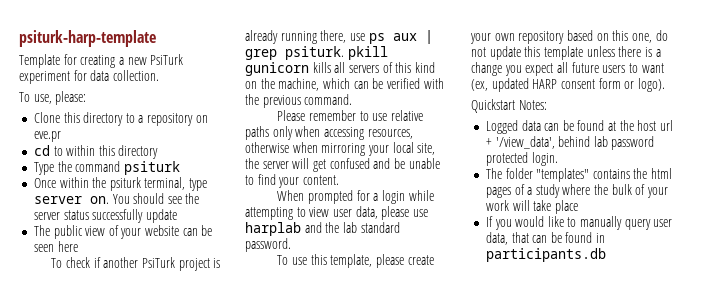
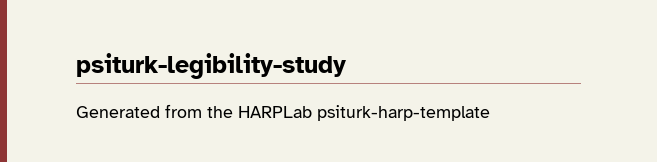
- psiturk-harp-template
- Template for creating a new PsiTurk experiment for data collection.
- To use, please:
- Clone this directory to a repository on eve.pr
- cd to within this directory
- Type the command psiturk
- Once within the psiturk terminal, type server on. You should see the server status successfully update
- The public view of your website can be seen here
- To check if another PsiTurk project is already running there, use ps aux | grep psiturk. pkill gunicorn kills all servers of this kind on the machine, which can be verified with the previous command.
- Please remember to use relative paths only when accessing resources, otherwise when mirroring your local site, the server will get confused and be unable to find your content.
- When prompted for a login while attempting to view user data, please use harplab and the lab standard password.
- To use this template, please create your own repository based on this one, do not update this template unless there is a change you expect all future users to want (ex, updated HARP consent form or logo).
- Quickstart Notes:
- Logged data can be found at the host url + '/view_data', behind lab password protected login.
- The folder "templates" contains the html pages of a study where the bulk of your work will take place
- If you would like to manually query user data, that can be found in participants.db
+ psiturk-legibility-study
+ Generated from the HARPLab psiturk-harp-template

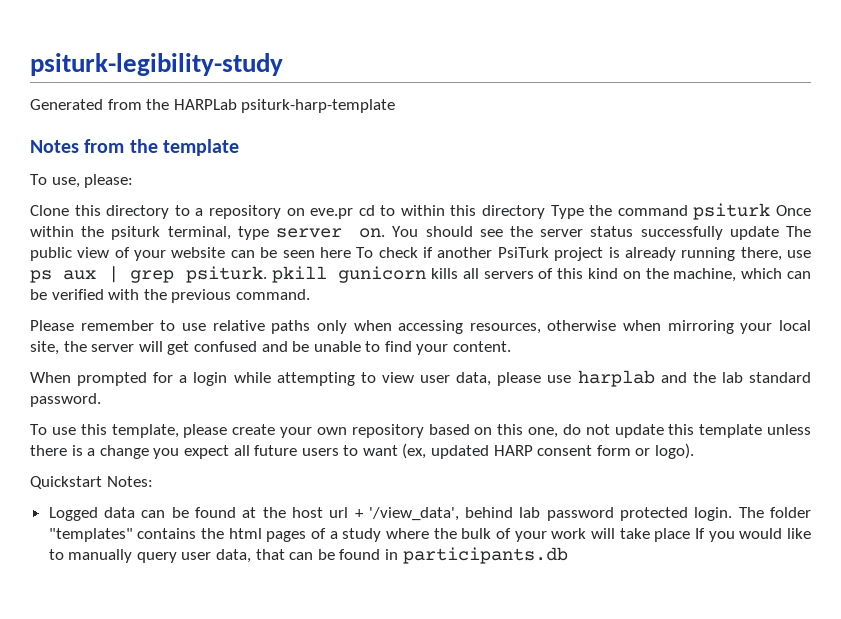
+ Notes from the template
+ To use, please:
+ Clone this directory to a repository on eve.pr cd to within this directory Type the command psiturk Once within the psiturk terminal, type server on. You should see the server status successfully update The public view of your website can be seen here To check if another PsiTurk project is already running there, use ps aux | grep psiturk. pkill gunicorn kills all servers of this kind on the machine, which can be verified with the previous command.
+ Please remember to use relative paths only when accessing resources, otherwise when mirroring your local site, the server will get confused and be unable to find your content.
+ When prompted for a login while attempting to view user data, please use harplab and the lab standard password.
+ To use this template, please create your own repository based on this one, do not update this template unless there is a change you expect all future users to want (ex, updated HARP consent form or logo).
+ Quickstart Notes:
+ Logged data can be found at the host url + '/view_data', behind lab password protected login. The folder "templates" contains the html pages of a study where the bulk of your work will take place If you would like to manually query user data, that can be found in participants.db

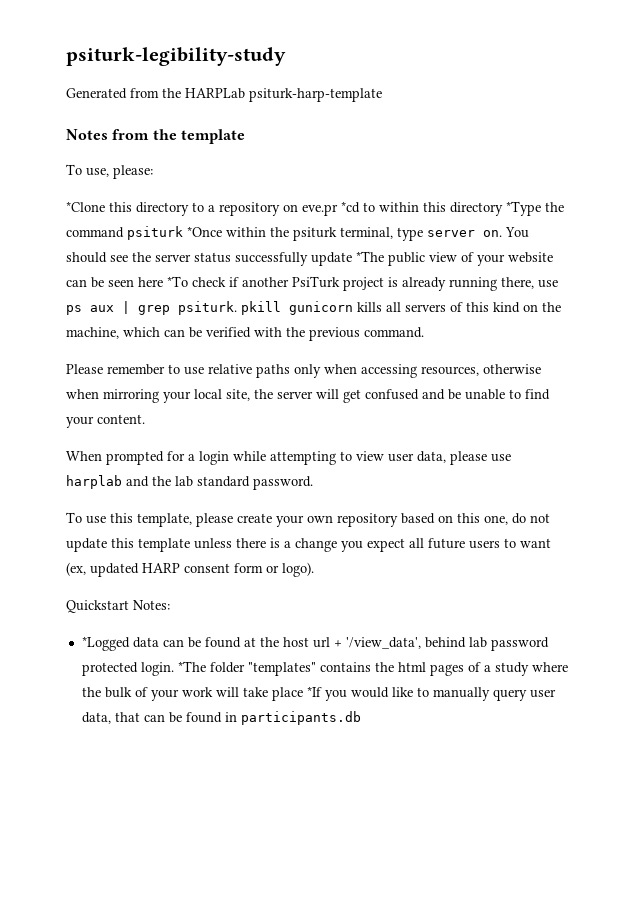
- Clone this directory to a repository on eve.pr cd to within this directory Type the command psiturk Once within the psiturk terminal, type server on.
+ *Clone this directory to a repository on eve.pr *cd to within this directory *Type the command psiturk *Once within the psiturk terminal, type server on.
- You should see the server status successfully update The public view of your website can be seen here To check if another PsiTurk project is already running there, use ps aux | grep psiturk. pkill gunicorn kills all servers of this kind on the machine, which can be verified with the previous command.
+ You should see the server status successfully update *The public view of your website can be seen here *To check if another PsiTurk project is already running there, use ps aux | grep psiturk. pkill gunicorn kills all servers of this kind on the machine, which can be verified with the previous command.
- Logged data can be found at the host url + '/view_data', behind lab password protected login.
+ *Logged data can be found at the host url + '/view_data', behind lab password protected login.
- The folder "templates" contains the html pages of a study where the bulk of your work will take place If you would like to manually query user data, that can be found in participants.db
+ *The folder "templates" contains the html pages of a study where the bulk of your work will take place *If you would like to manually query user data, that can be found in participants.db

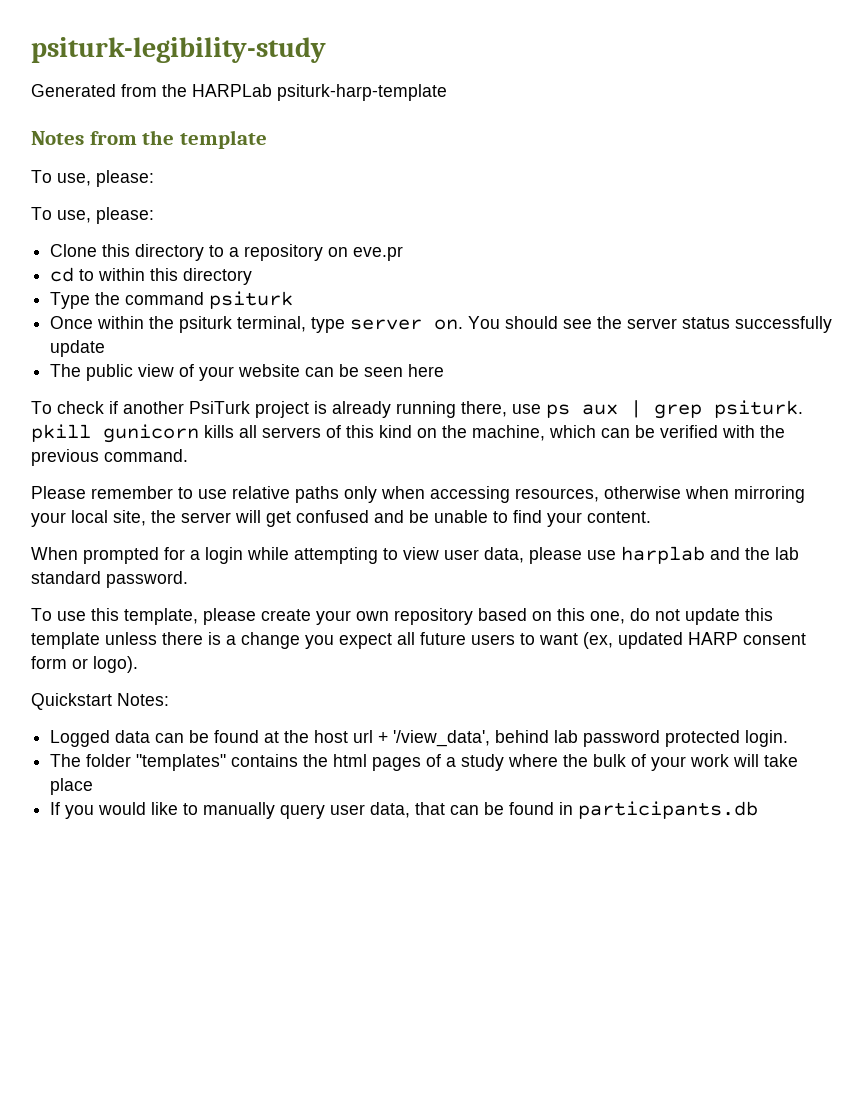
  Notes from the template
  To use, please:
- *Clone this directory to a repository on eve.pr *cd to within this directory *Type the command psiturk *Once within the psiturk terminal, type server on.
+ To use, please:
+ Clone this directory to a repository on eve.pr
+ cd to within this directory
+ Type the command psiturk
+ Once within the psiturk terminal, type server on.
- You should see the server status successfully update *The public view of your website can be seen here *To check if another PsiTurk project is already running there, use ps aux | grep psiturk. pkill gunicorn kills all servers of this kind on the machine, which can be verified with the previous command.
+ You should see the server status successfully update
+ The public view of your website can be seen here
+ To check if another PsiTurk project is already running there, use ps aux | grep psiturk. pkill gunicorn kills all servers of this kind on the machine, which can be verified with the previous command.
- *Logged data can be found at the host url + '/view_data', behind lab password protected login. *The folder "templates" contains the html pages of a study where the bulk of your work will take place *If you would like to manually query user data, that can be found in participants.db
+ Logged data can be found at the host url + '/view_data', behind lab password protected login.
+ The folder "templates" contains the html pages of a study where the bulk of your work will take place
+ If you would like to manually query user data, that can be found in participants.db

